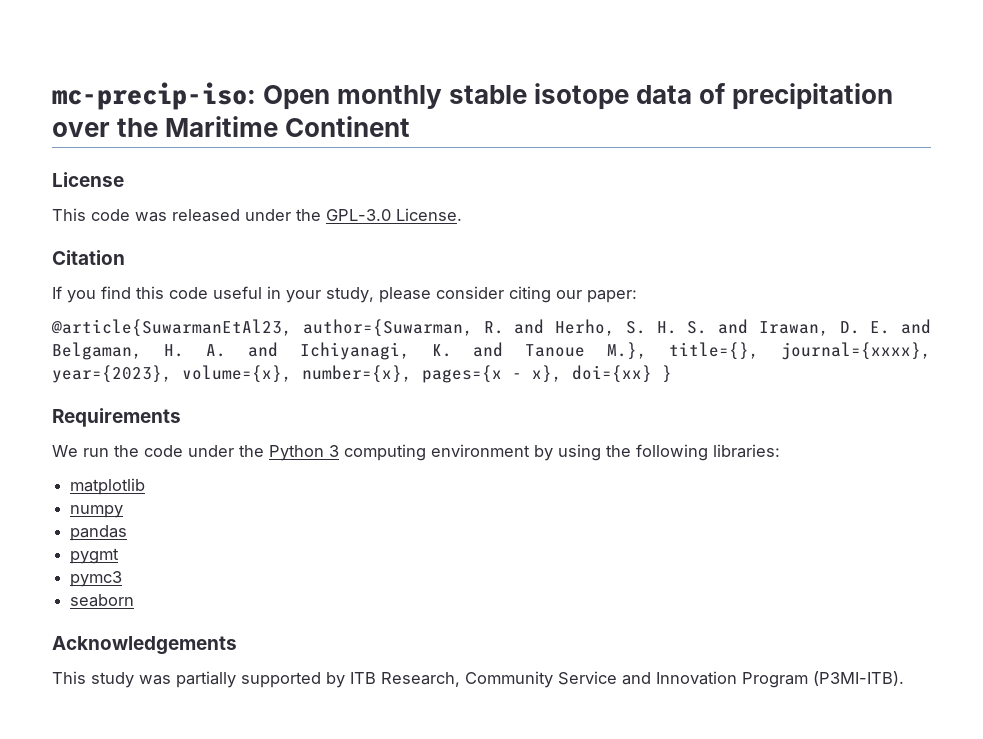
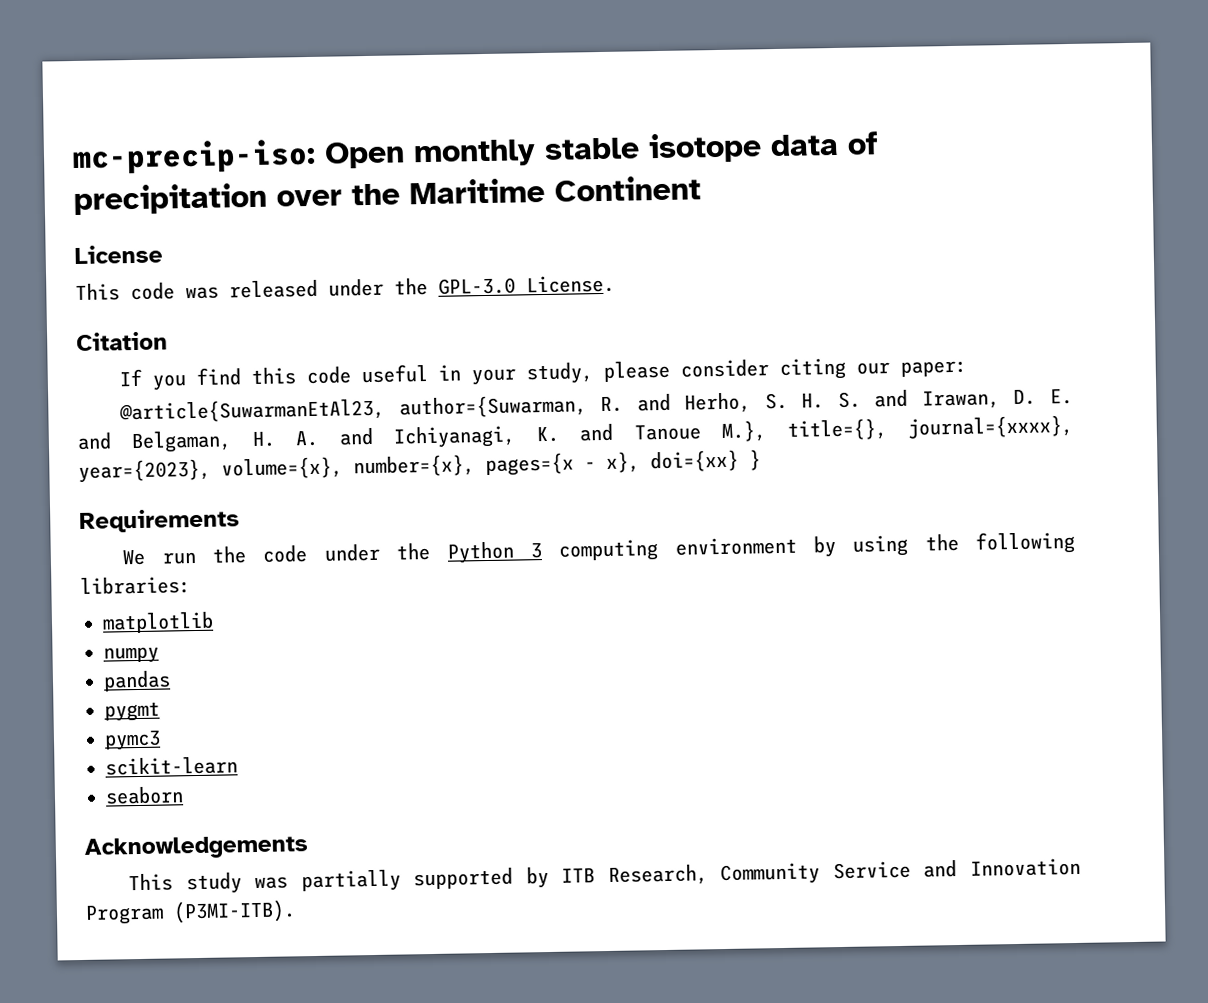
+ scikit-learn

